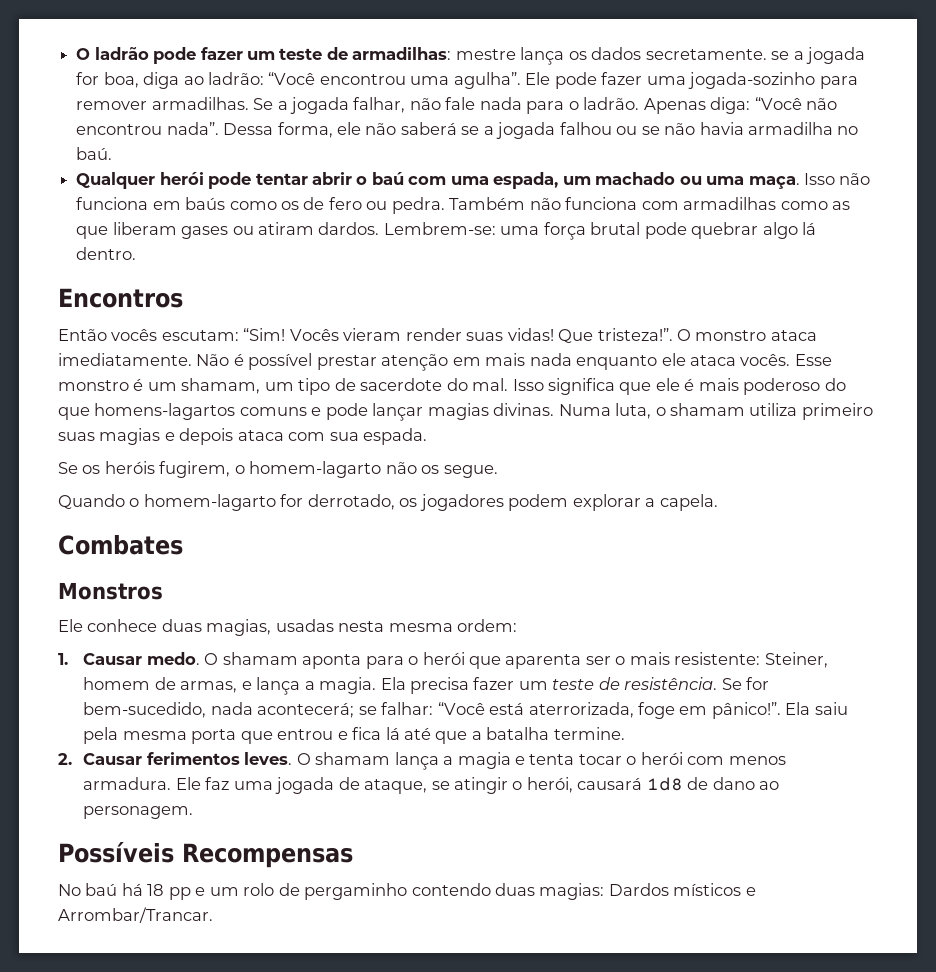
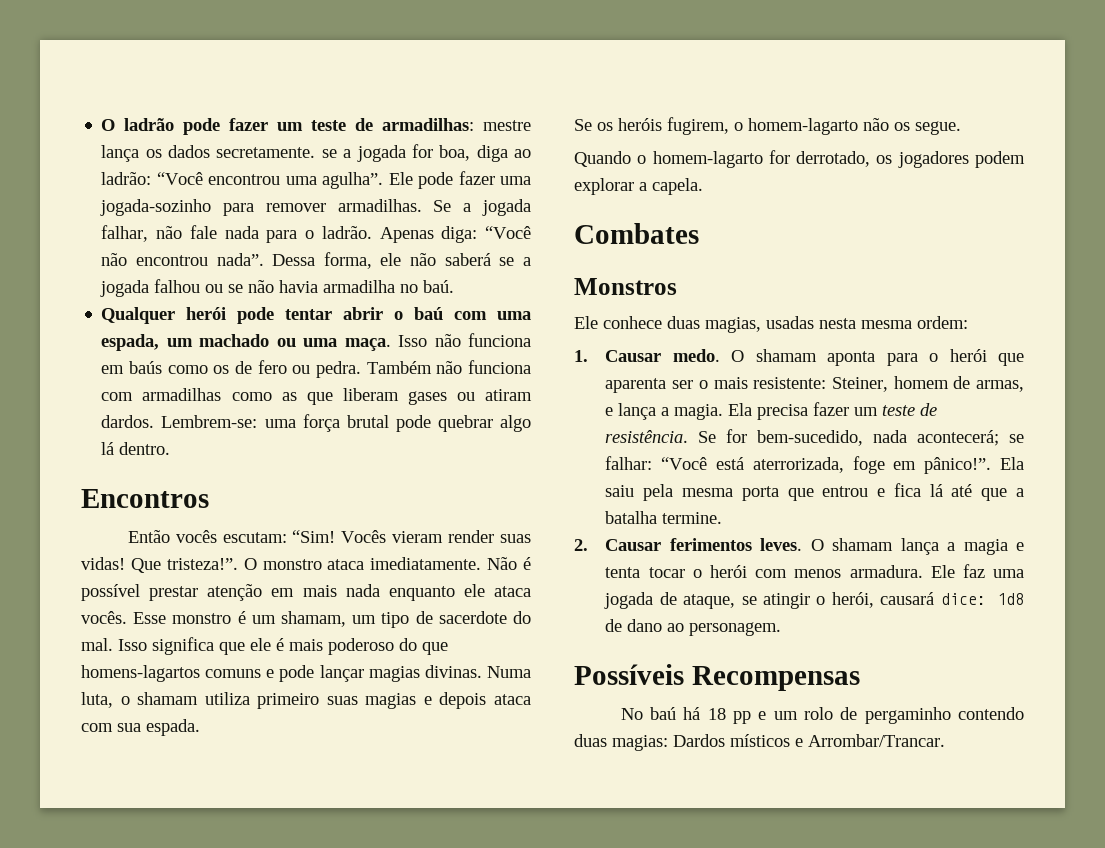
- Ele faz uma jogada de ataque, se atingir o herói, causará 1d8 de dano ao personagem.
+ Ele faz uma jogada de ataque, se atingir o herói, causará dice: 1d8 de dano ao personagem.

